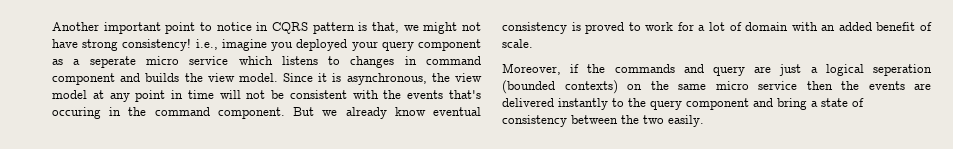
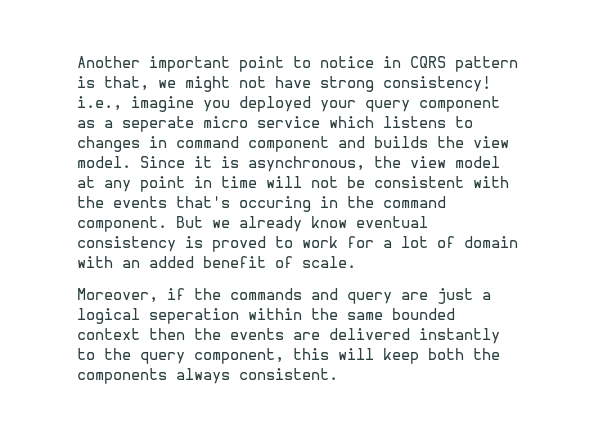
- Moreover, if the commands and query are just a logical seperation (bounded contexts) on the same micro service then the events are delivered instantly to the query component and bring a state of consistency between the two easily.
+ Moreover, if the commands and query are just a logical seperation within the same bounded context then the events are delivered instantly to the query component, this will keep both the components always consistent.

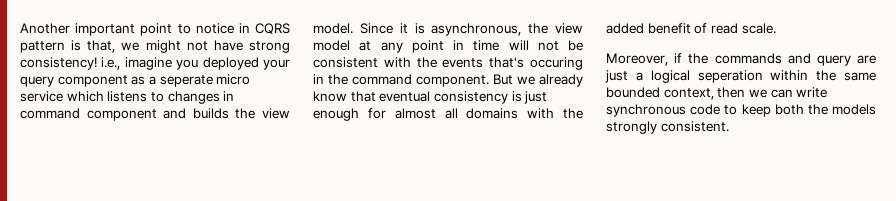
- But we already know eventual consistency is proved to work for a lot of domain with an added benefit of scale.
+ But we already know that eventual consistency is just enough for almost all domains with the added benefit of read scale.
- Moreover, if the commands and query are just a logical seperation within the same bounded context then the events are delivered instantly to the query component, this will keep both the components always consistent.
+ Moreover, if the commands and query are just a logical seperation within the same bounded context, then we can write synchronous code to keep both the models strongly consistent.

